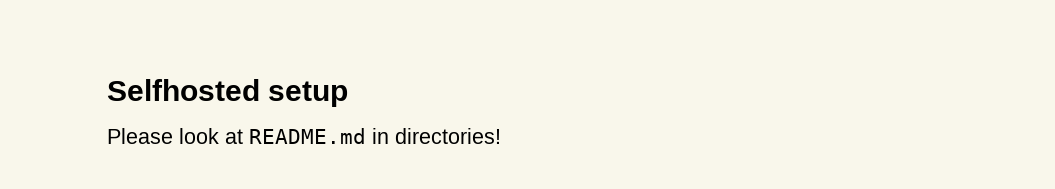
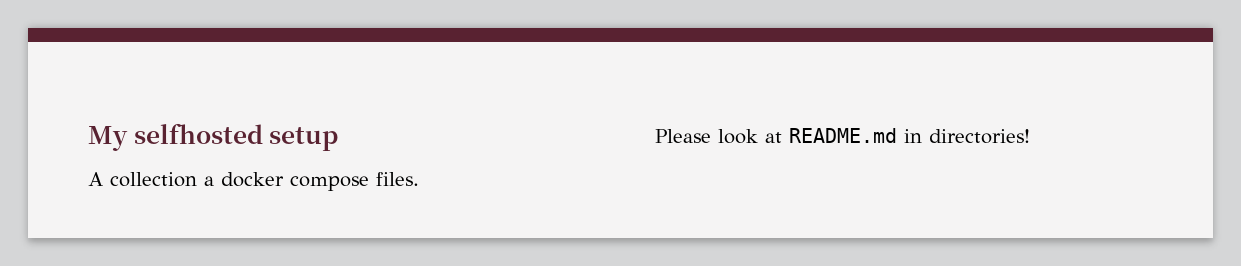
- Selfhosted setup
+ My selfhosted setup
+ A collection a docker compose files.

